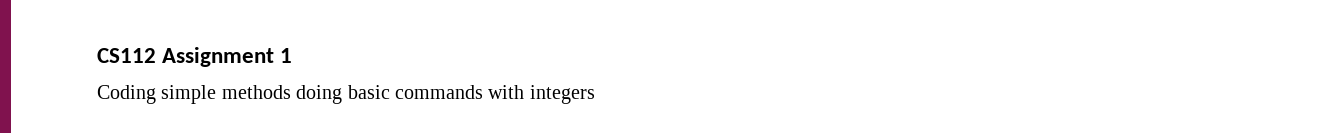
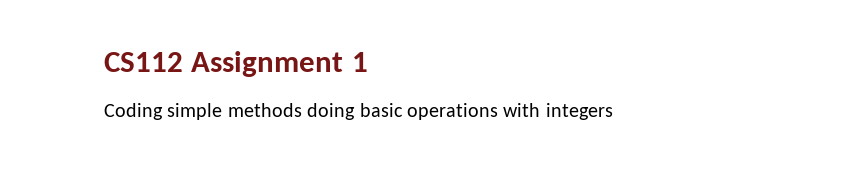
- Coding simple methods doing basic commands with integers
+ Coding simple methods doing basic operations with integers

